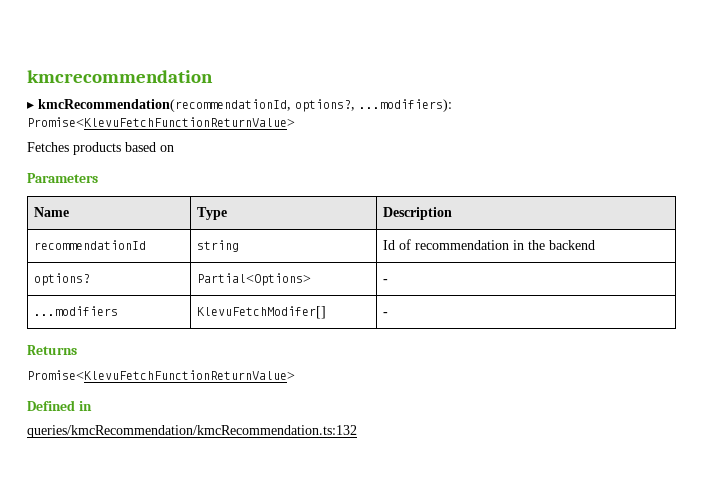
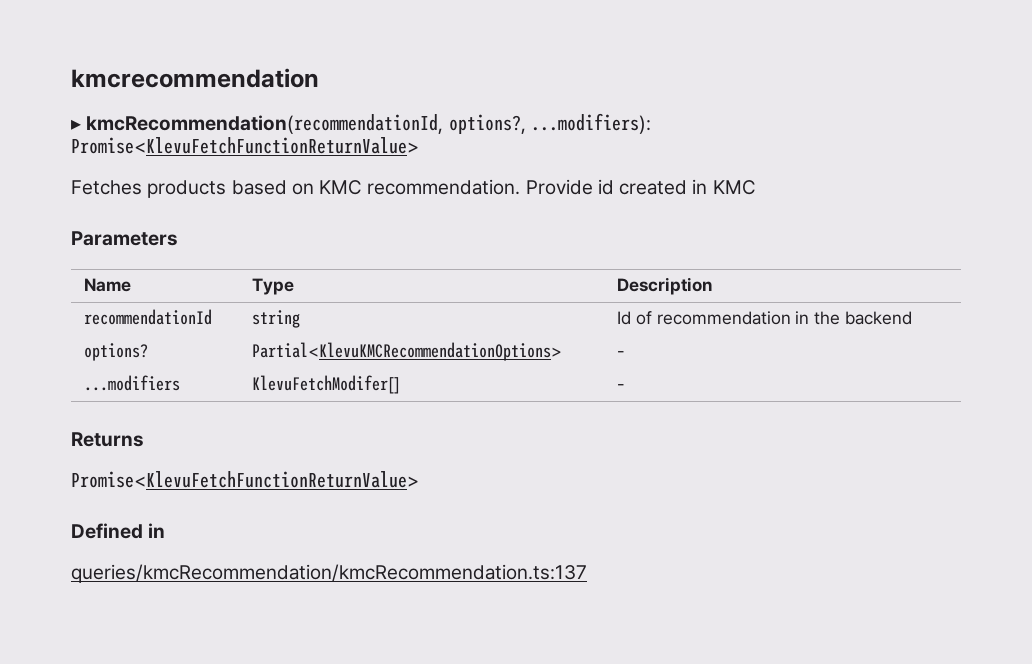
- Fetches products based on
+ Fetches products based on KMC recommendation. Provide id created in KMC
- options? | Partial<Options> | -
+ options? | Partial<KlevuKMCRecommendationOptions> | -
- queries/kmcRecommendation/kmcRecommendation.ts:132
+ queries/kmcRecommendation/kmcRecommendation.ts:137

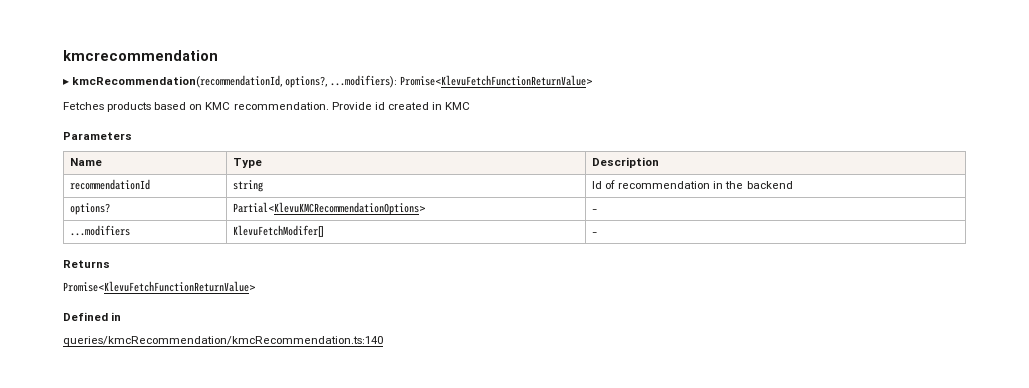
- queries/kmcRecommendation/kmcRecommendation.ts:137
+ queries/kmcRecommendation/kmcRecommendation.ts:140

